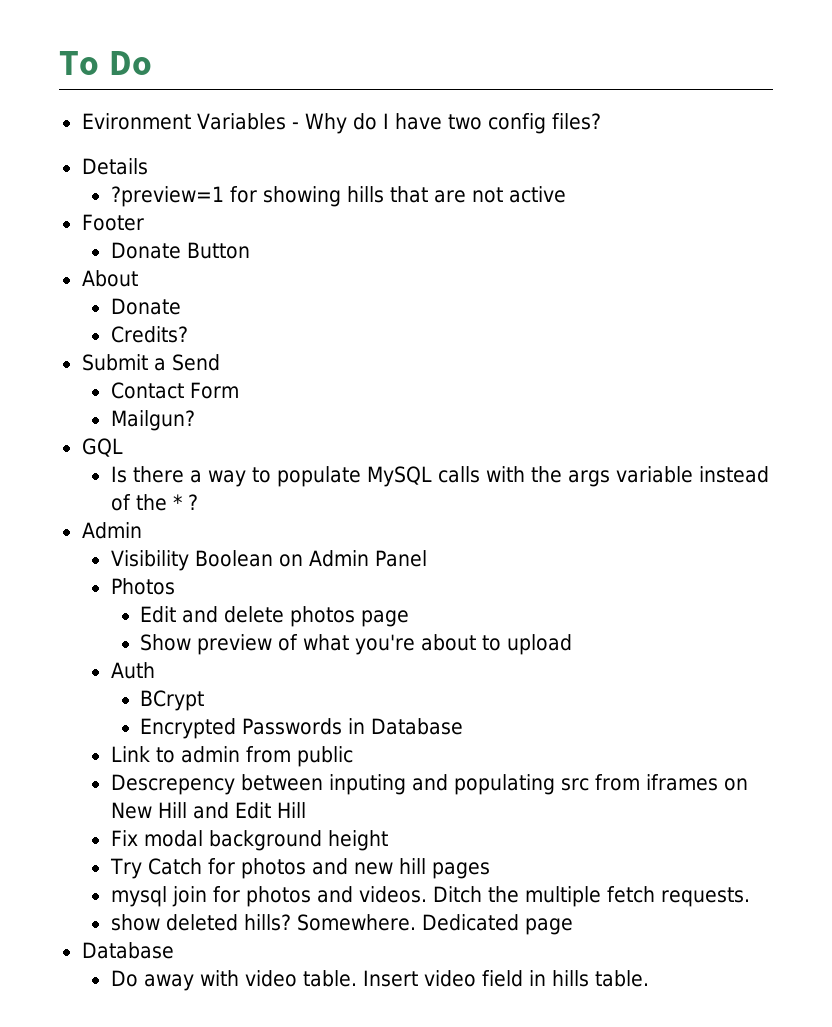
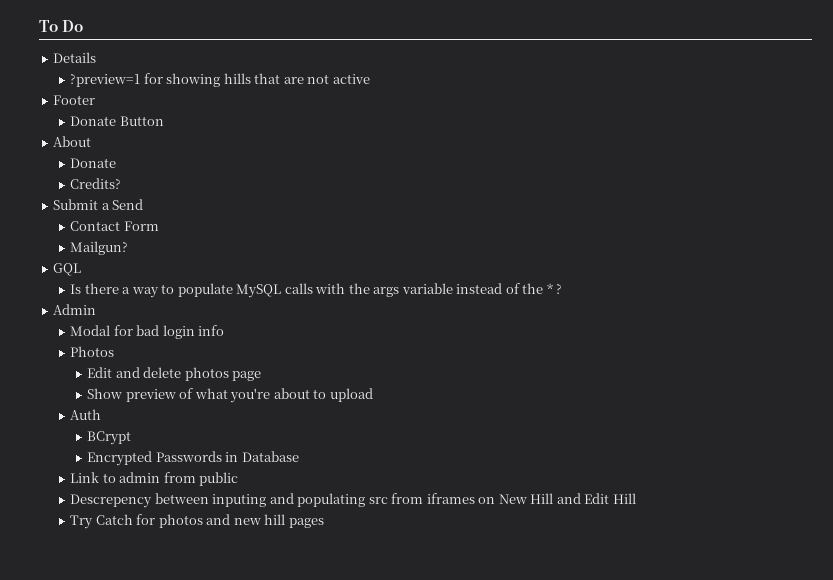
- Evironment Variables - Why do I have two config files?
- Visibility Boolean on Admin Panel
+ Modal for bad login info
- Fix modal background height
- mysql join for photos and videos. Ditch the multiple fetch requests.
- show deleted hills? Somewhere. Dedicated page
- Database
- Do away with video table. Insert video field in hills table.

